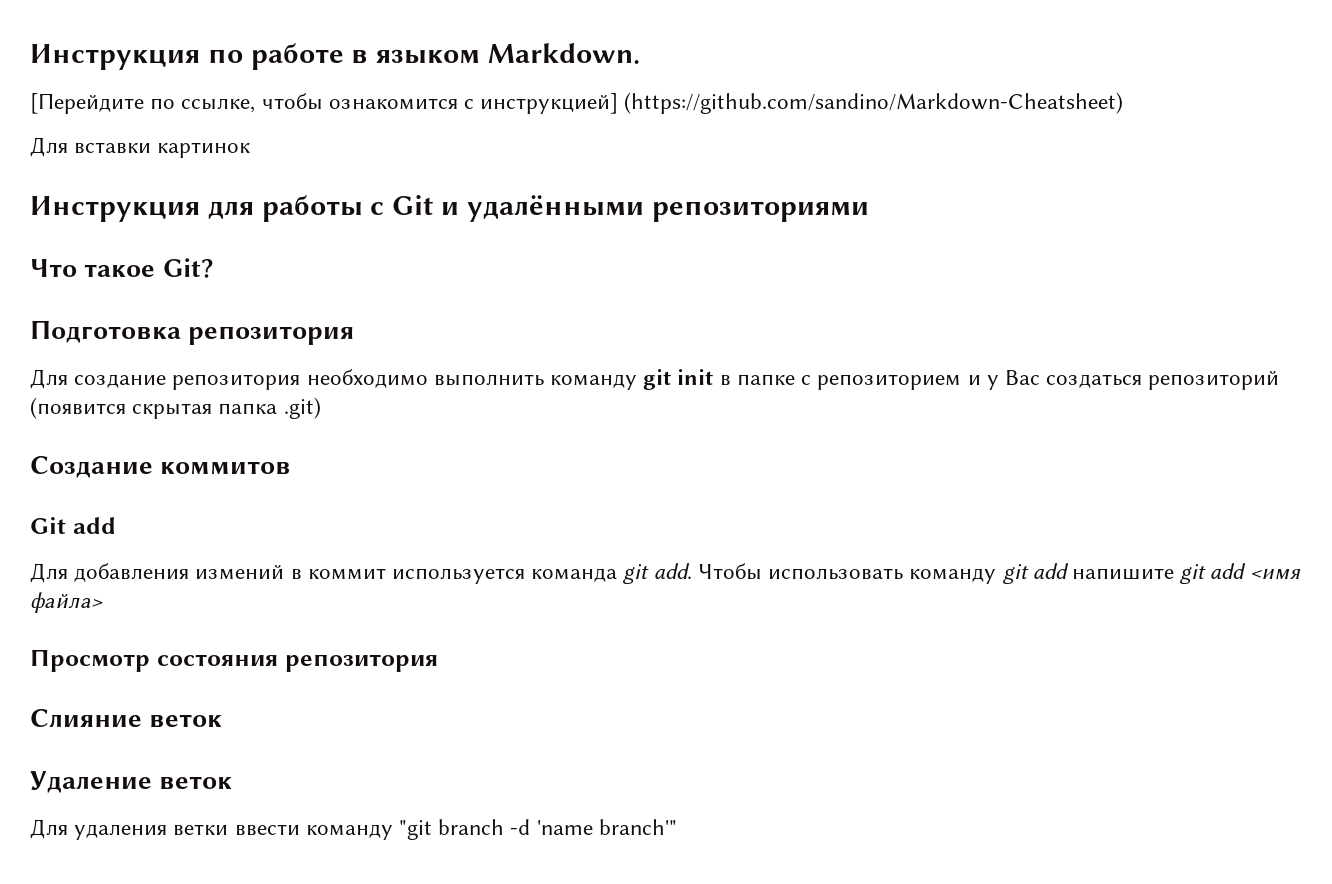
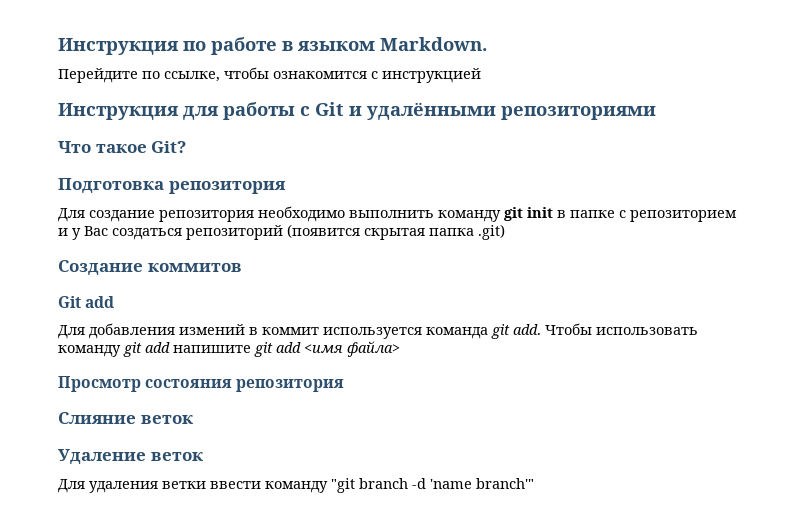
- [Перейдите по ссылке, чтобы ознакомится с инструкцией] (https://github.com/sandino/Markdown-Cheatsheet)
- Для вставки картинок
+ Перейдите по ссылке, чтобы ознакомится с инструкцией

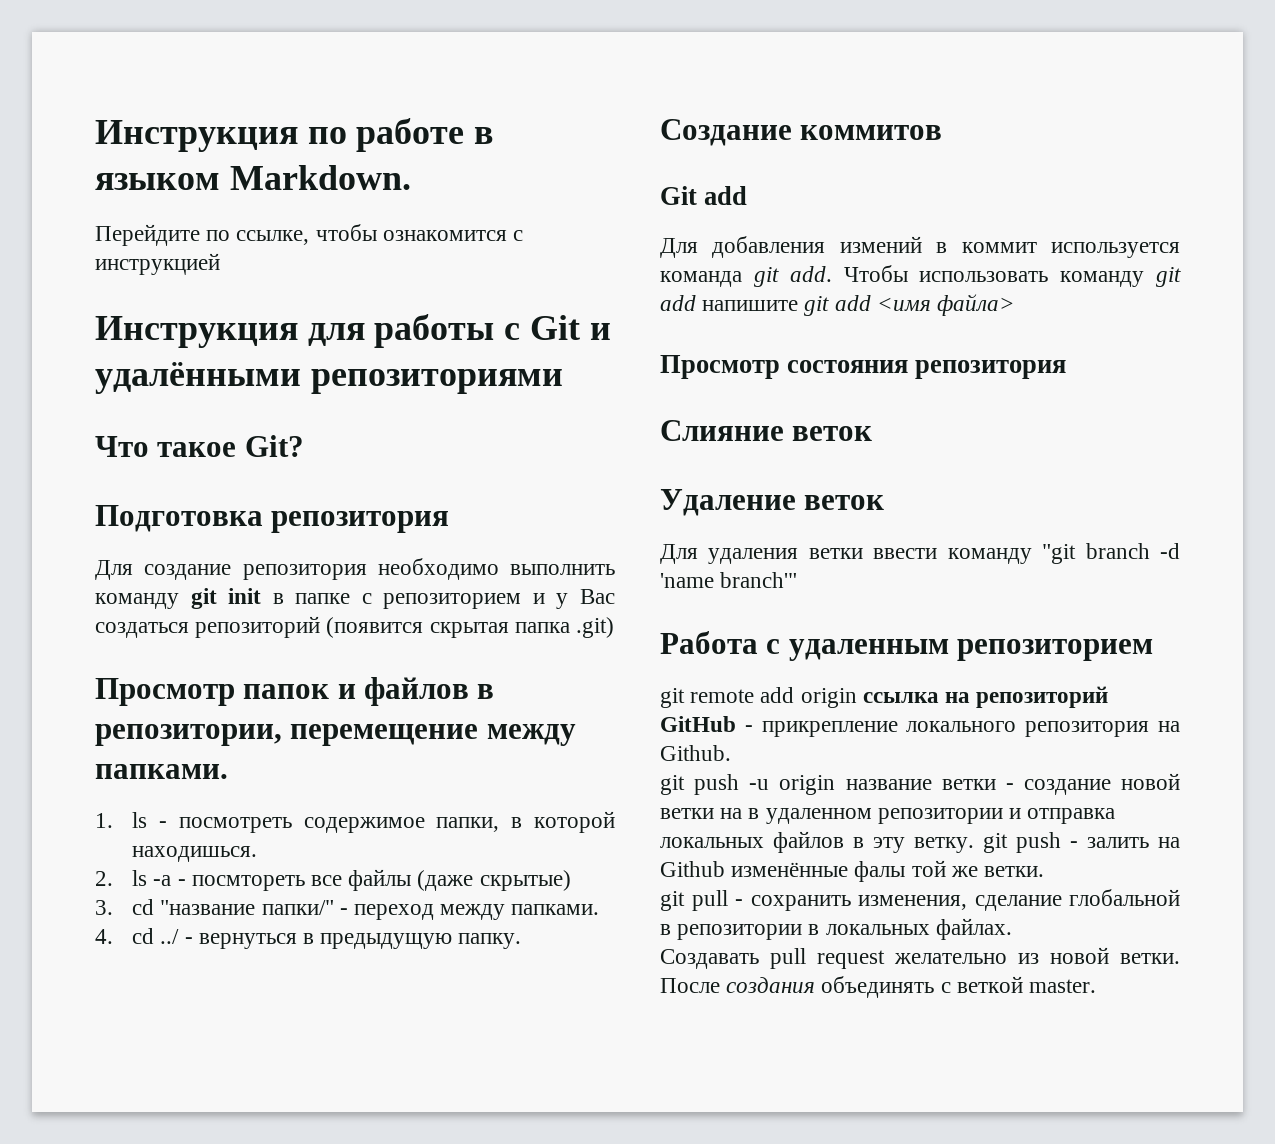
+ Просмотр папок и файлов в репозитории, перемещение между папками.
+ 1. ls - посмотреть содержимое папки, в которой находишься.
+ 2. ls -a - посмтореть все файлы (даже скрытые)
+ 3. cd "название папки/" - переход между папками.
+ 4. cd ../ - вернуться в предыдущую папку.
+ Работа с удаленным репозиторием
+ git remote add origin ссылка на репозиторий GitHub - прикрепление локального репозитория на Github.
+ git push -u origin название ветки - создание новой ветки на в удаленном репозитории и отправка локальных файлов в эту ветку. git push - залить на Github изменённые фалы той же ветки.
+ git pull - сохранить изменения, сделание глобальной в репозитории в локальных файлах.
+ Создавать pull request желательно из новой ветки. После создания объединять с веткой master.

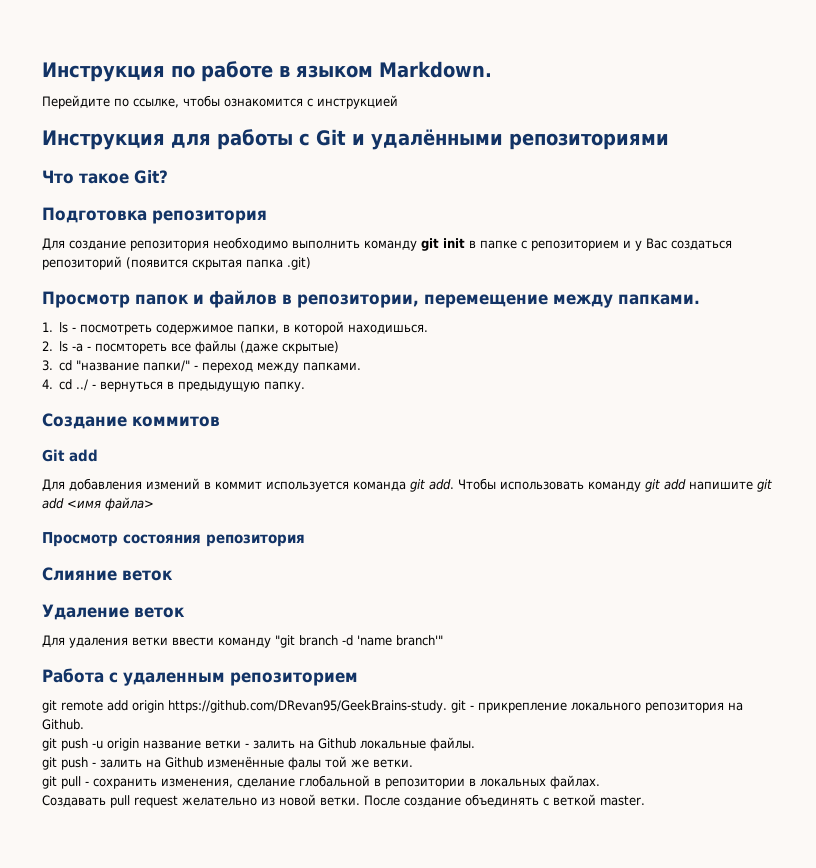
- git remote add origin ссылка на репозиторий GitHub - прикрепление локального репозитория на Github.
+ git remote add origin https://github.com/DRevan95/GeekBrains-study. git - прикрепление локального репозитория на Github.
- git push -u origin название ветки - создание новой ветки на в удаленном репозитории и отправка локальных файлов в эту ветку. git push - залить на Github изменённые фалы той же ветки.
+ git push -u origin название ветки - залить на Github локальные файлы.
+ git push - залить на Github изменённые фалы той же ветки.
- После создания объединять с веткой master.
+ После создание объединять с веткой master.

